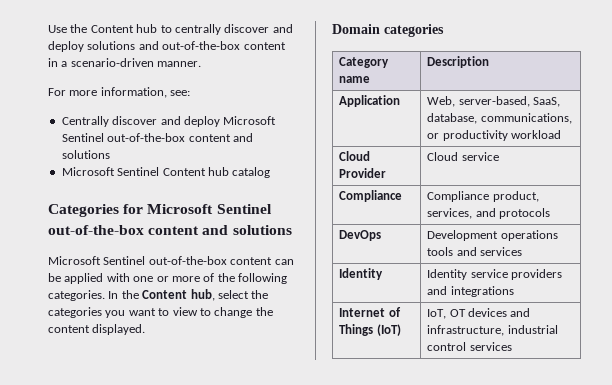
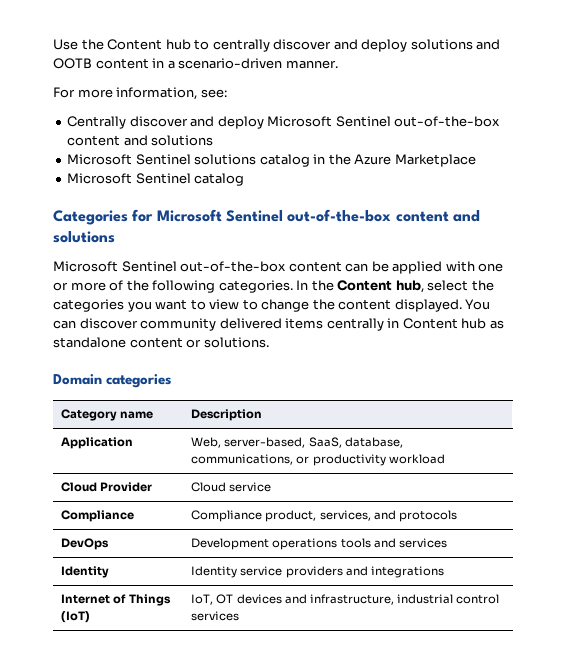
- Use the Content hub to centrally discover and deploy solutions and out-of-the-box content in a scenario-driven manner.
+ Use the Content hub to centrally discover and deploy solutions and OOTB content in a scenario-driven manner.
- Microsoft Sentinel Content hub catalog
+ Microsoft Sentinel solutions catalog in the Azure Marketplace
+ Microsoft Sentinel catalog
+ You can discover community delivered items centrally in Content hub as standalone content or solutions.

